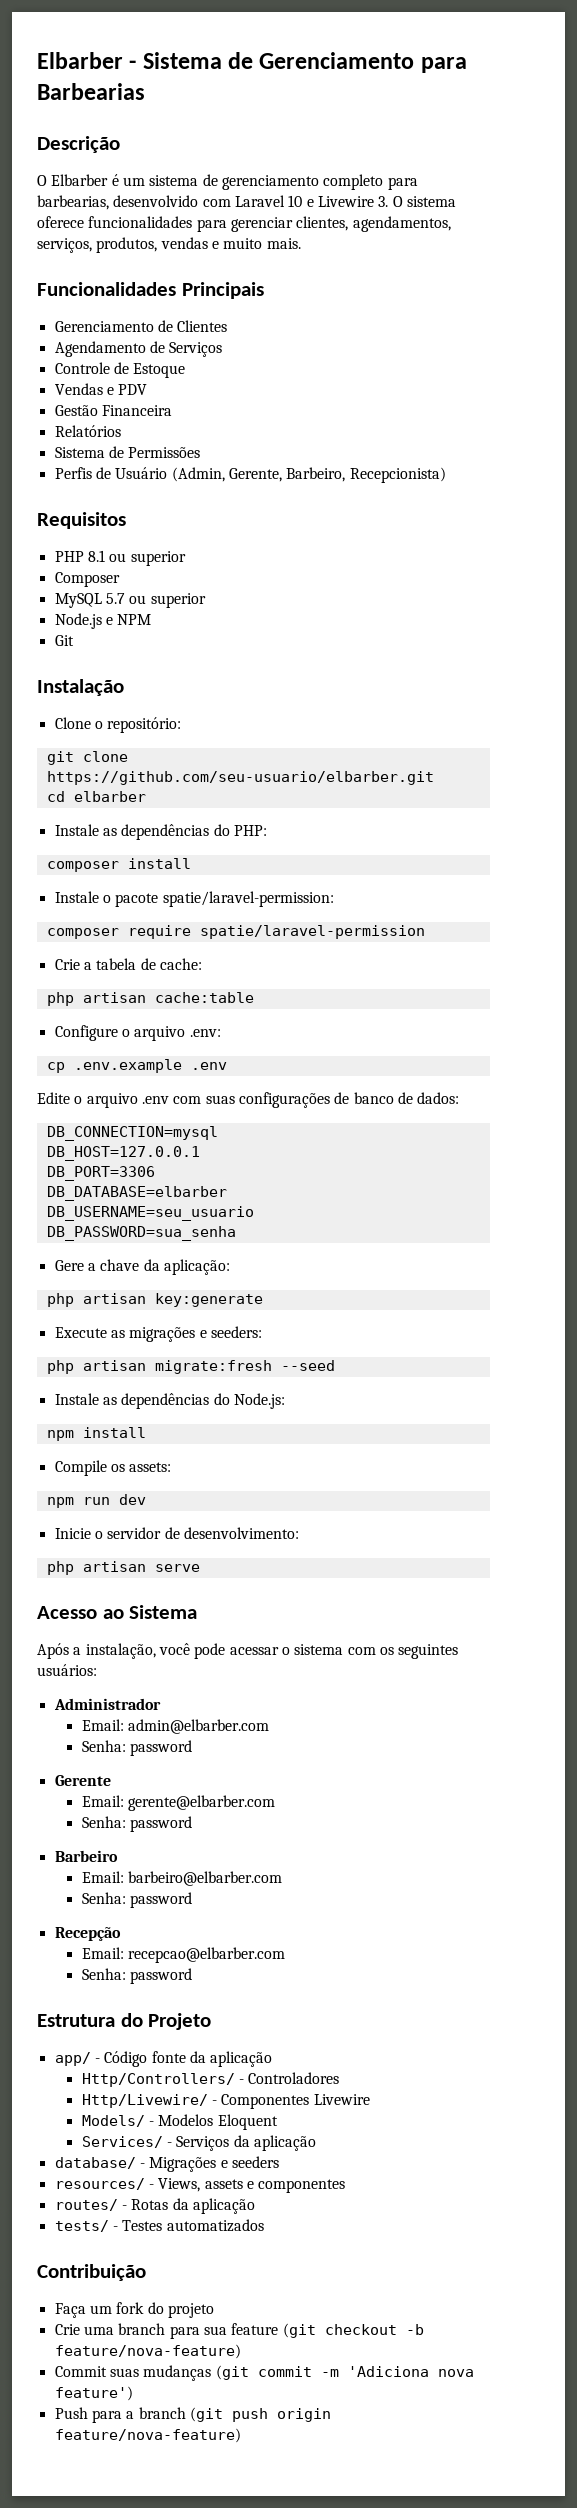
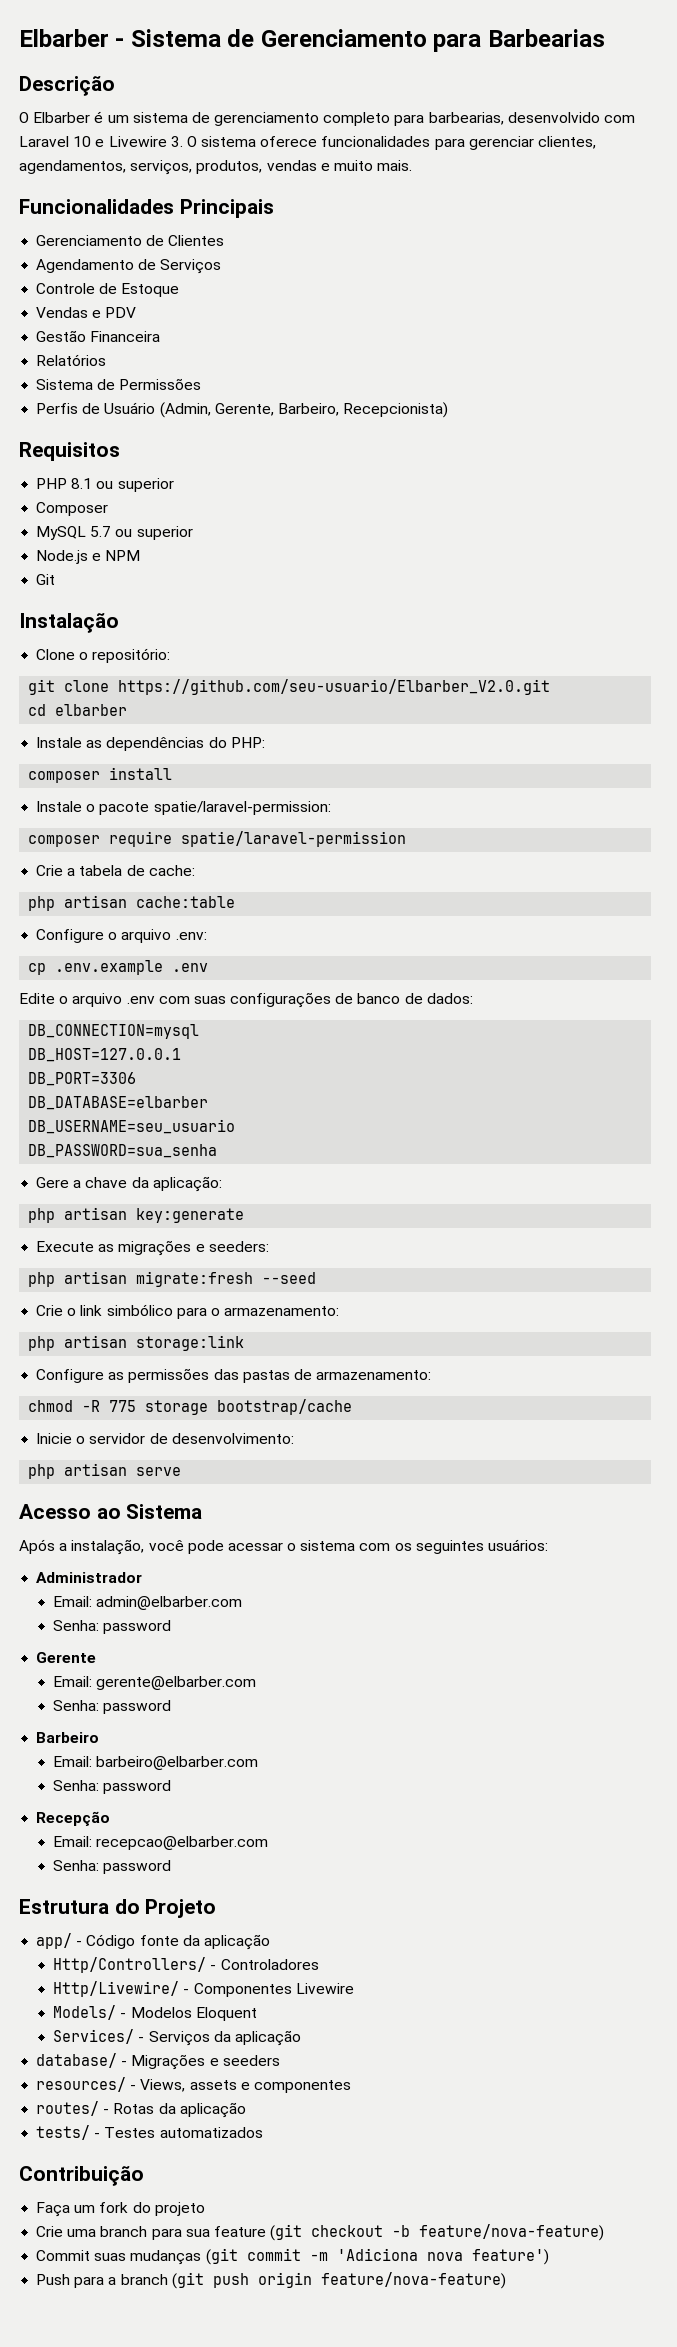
- git clone https://github.com/seu-usuario/elbarber.git
+ git clone https://github.com/seu-usuario/Elbarber_V2.0.git
- Instale as dependências do Node.js:
- npm install
- Compile os assets:
- npm run dev
+ Crie o link simbólico para o armazenamento:
+ php artisan storage:link
+ Configure as permissões das pastas de armazenamento:
+ chmod -R 775 storage bootstrap/cache

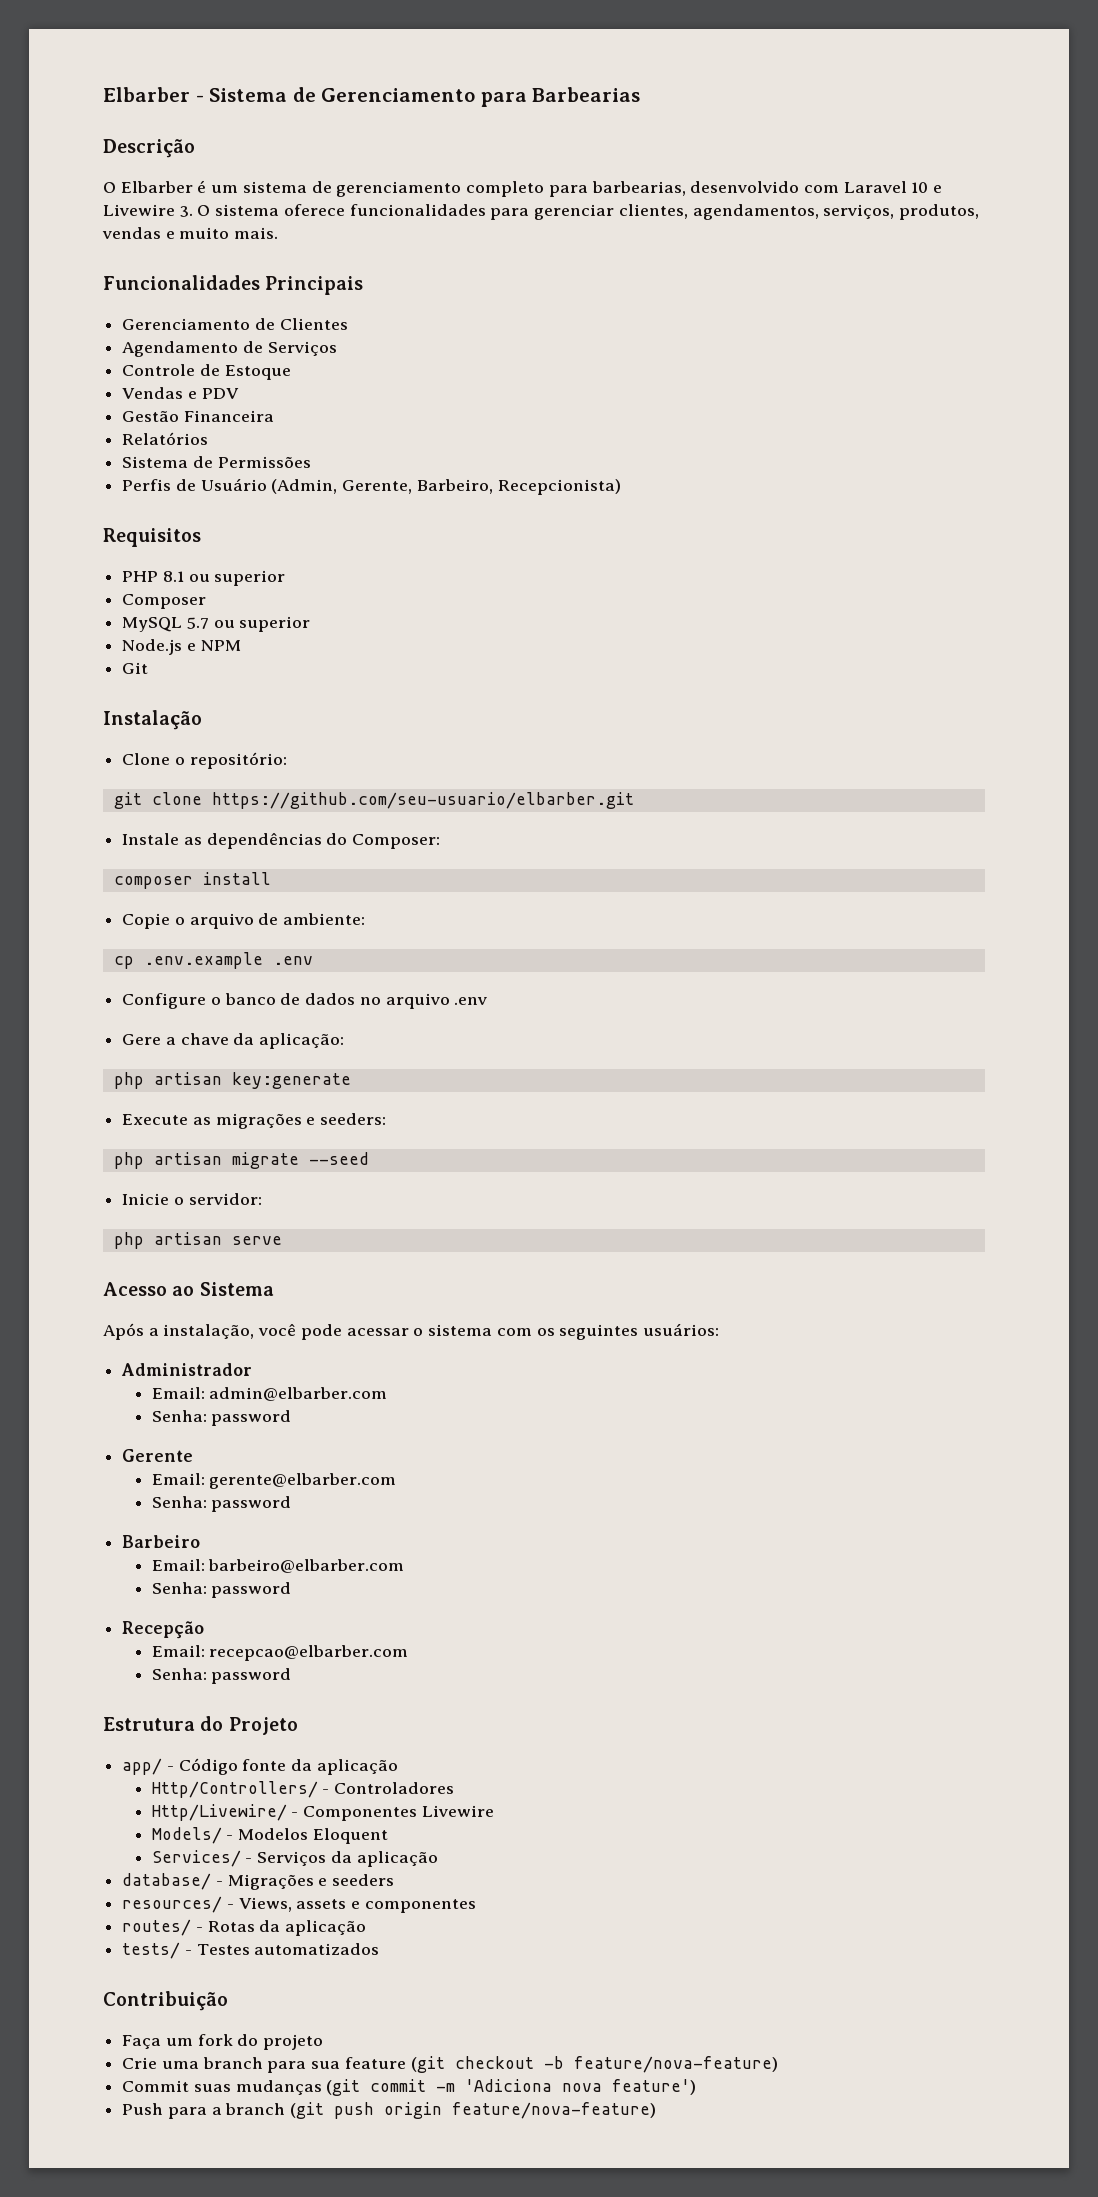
- git clone https://github.com/seu-usuario/Elbarber_V2.0.git
- cd elbarber
+ git clone https://github.com/seu-usuario/elbarber.git
- Instale as dependências do PHP:
+ Instale as dependências do Composer:
- Instale o pacote spatie/laravel-permission:
- composer require spatie/laravel-permission
- Crie a tabela de cache:
- php artisan cache:table
- Configure o arquivo .env:
+ Copie o arquivo de ambiente:
  cp .env.example .env
- Edite o arquivo .env com suas configurações de banco de dados:
- DB_CONNECTION=mysql
- DB_HOST=127.0.0.1
- DB_PORT=3306
- DB_DATABASE=elbarber
- DB_USERNAME=seu_usuario
- DB_PASSWORD=sua_senha
+ Configure o banco de dados no arquivo .env
- php artisan migrate:fresh --seed
+ php artisan migrate --seed
- Crie o link simbólico para o armazenamento:
- php artisan storage:link
- Configure as permissões das pastas de armazenamento:
- chmod -R 775 storage bootstrap/cache
- Inicie o servidor de desenvolvimento:
+ Inicie o servidor:

